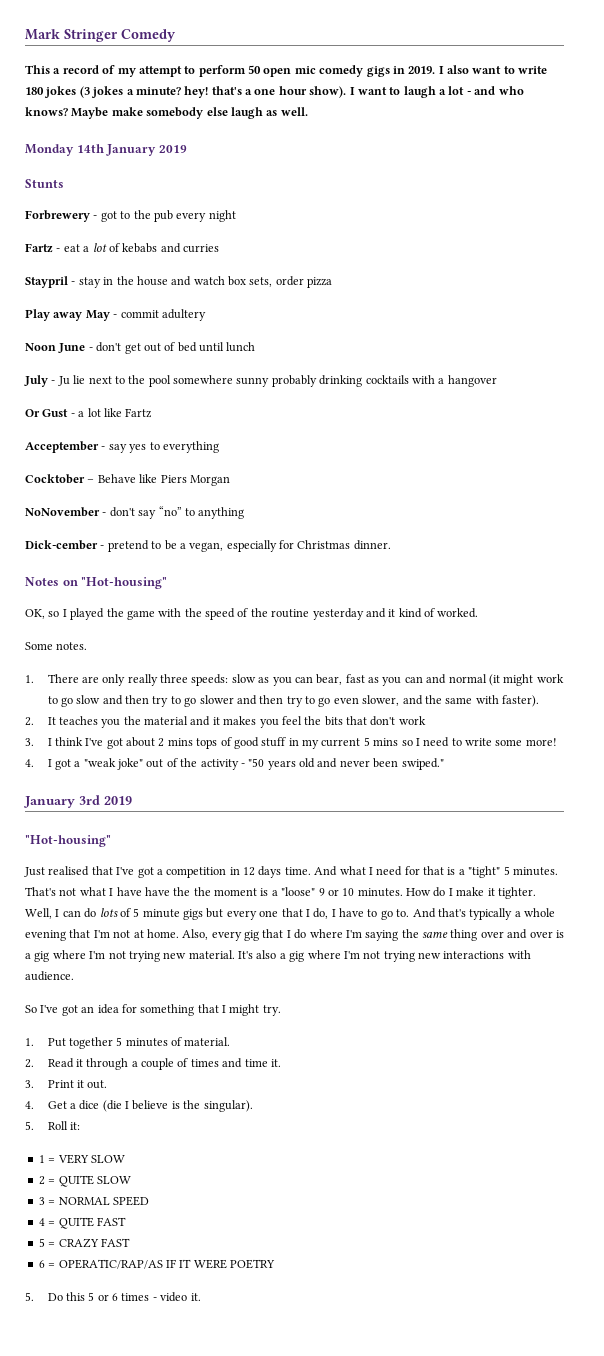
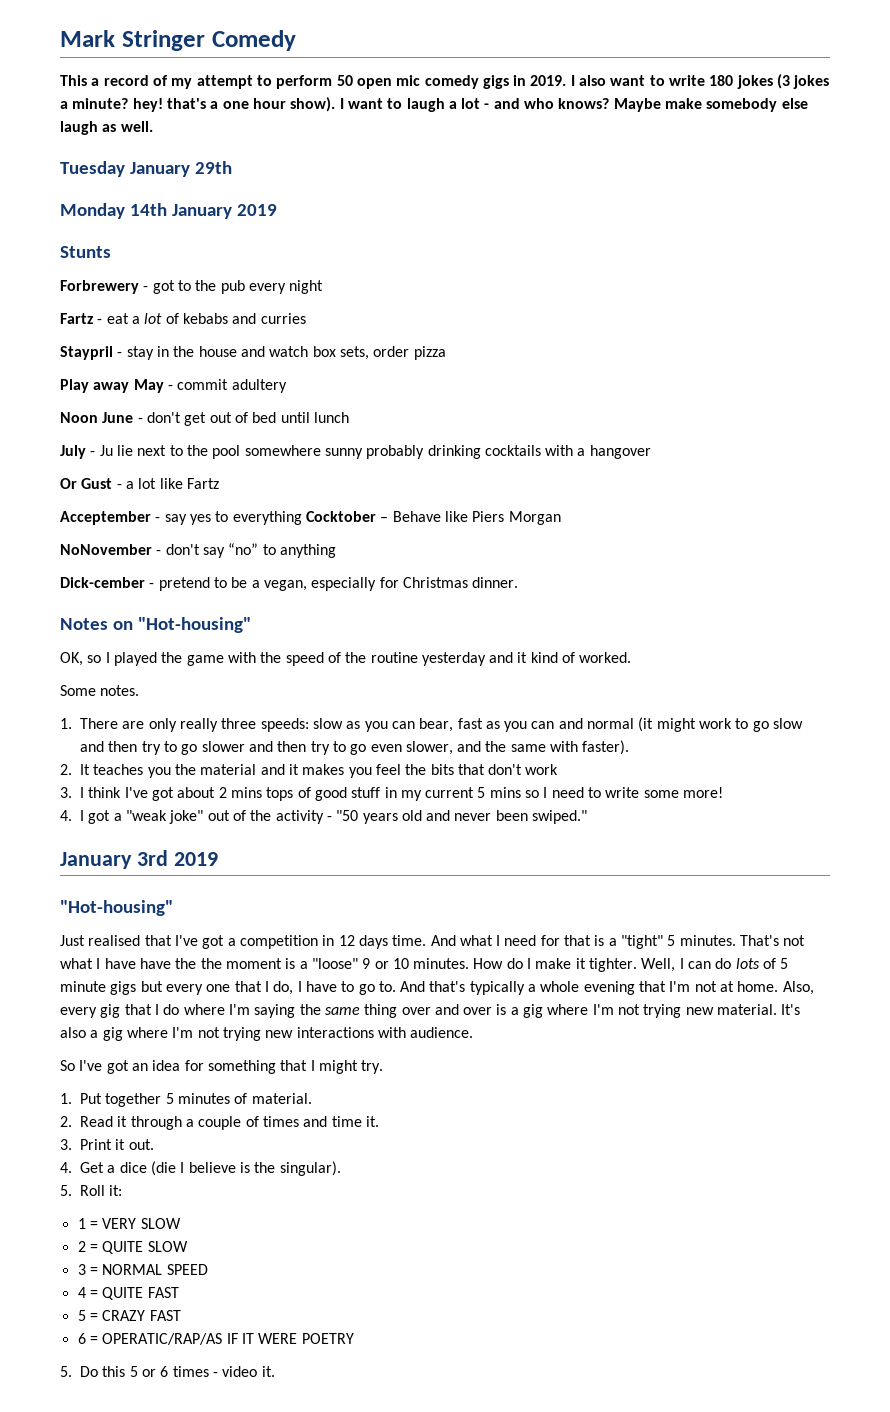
+ Tuesday January 29th
- Acceptember - say yes to everything
- Cocktober – Behave like Piers Morgan
+ Acceptember - say yes to everything Cocktober – Behave like Piers Morgan

